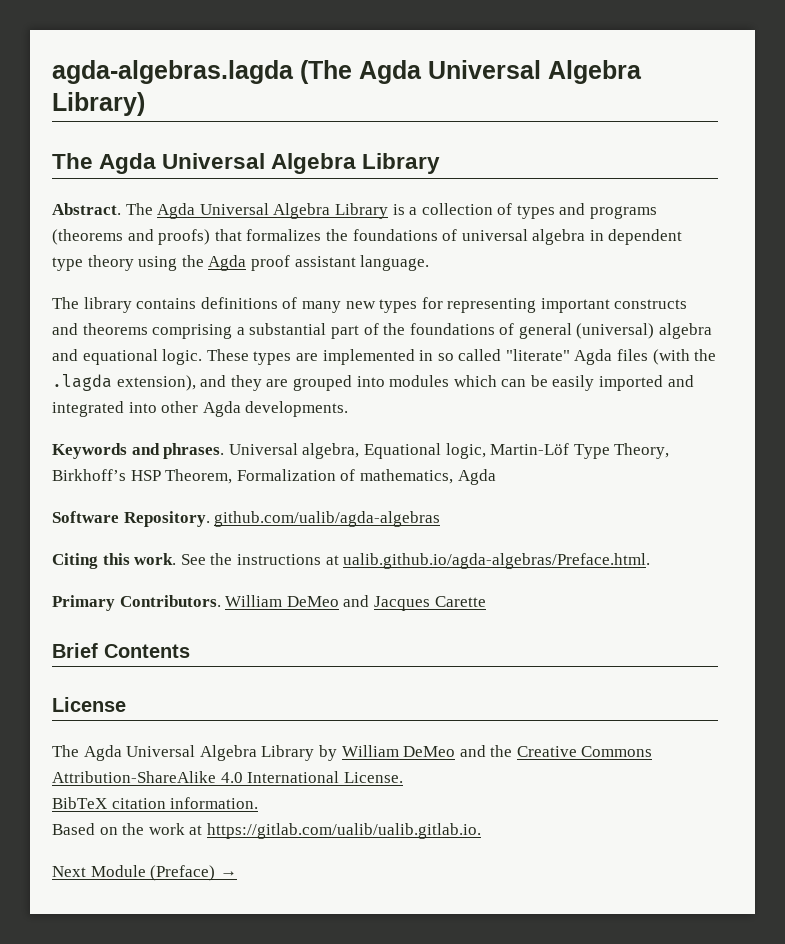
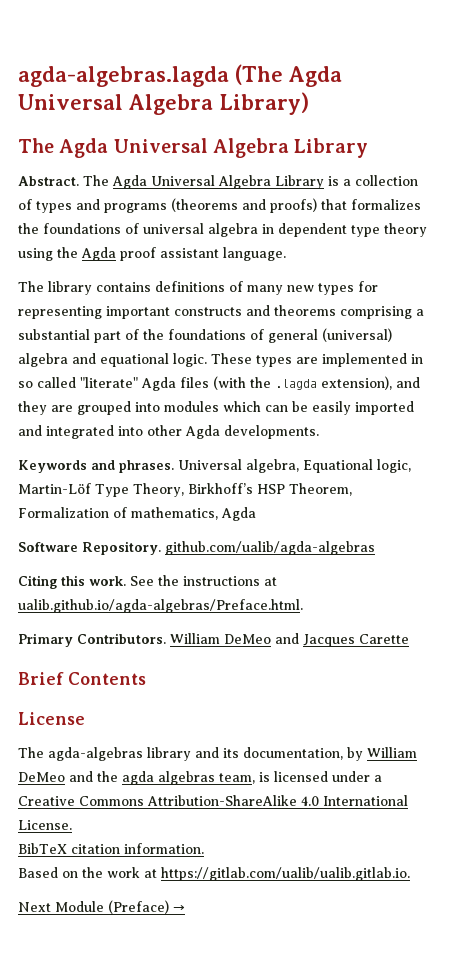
- The Agda Universal Algebra Library by William DeMeo and the Creative Commons Attribution-ShareAlike 4.0 International License.
+ The agda-algebras library and its documentation, by William DeMeo and the agda algebras team, is licensed under a Creative Commons Attribution-ShareAlike 4.0 International License.

